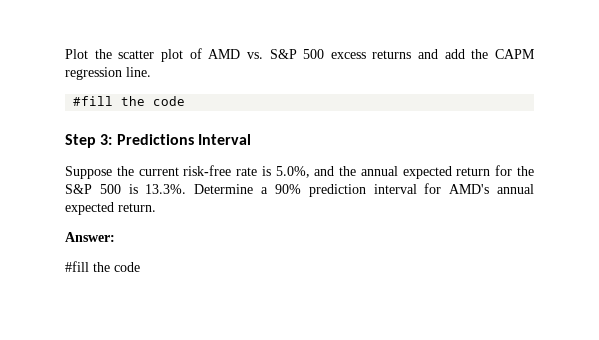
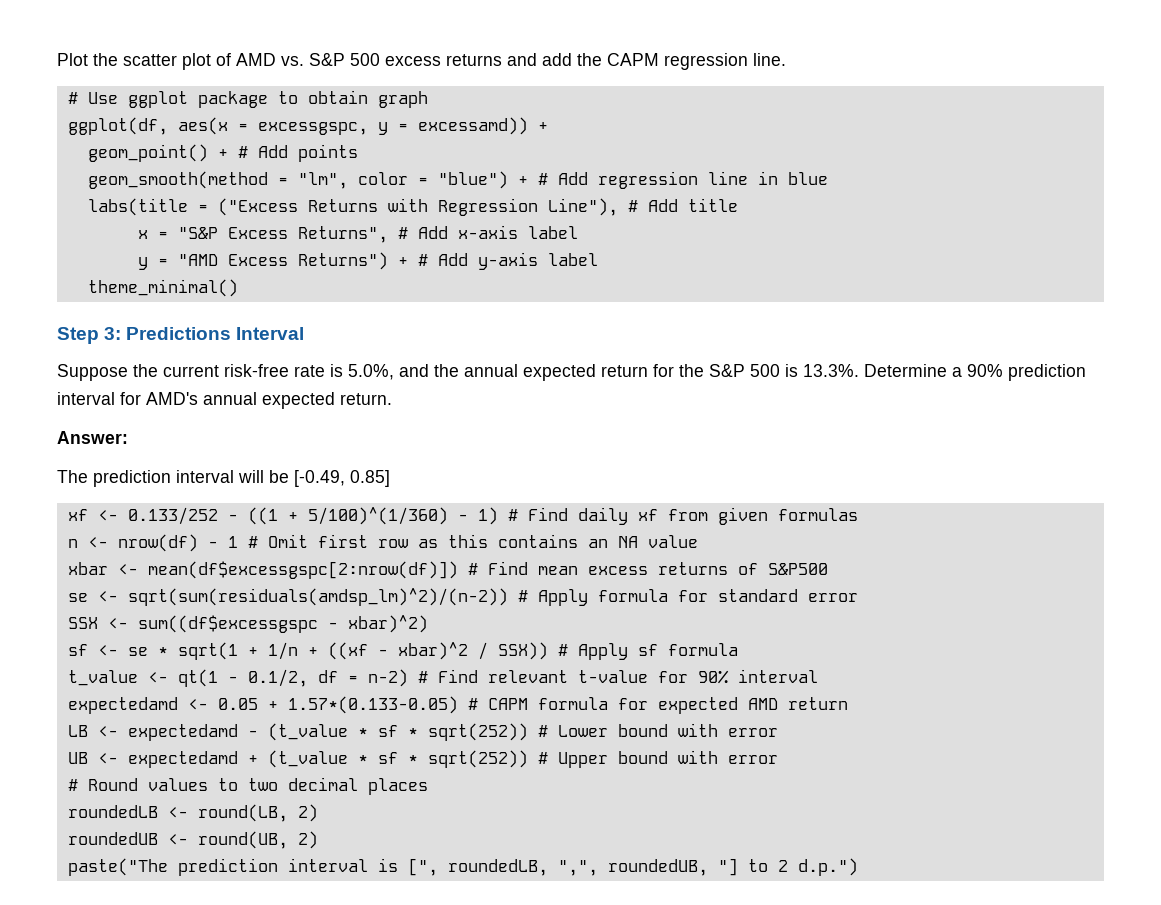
  Plot the scatter plot of AMD vs. S&P 500 excess returns and add the CAPM regression line.
- #fill the code
+ # Use ggplot package to obtain graph
+ ggplot(df, aes(x = excessgspc, y = excessamd)) +
+ geom_point() + # Add points
+ geom_smooth(method = "lm", color = "blue") + # Add regression line in blue
+ labs(title = ("Excess Returns with Regression Line"), # Add title
+ x = "S&P Excess Returns", # Add x-axis label
+ y = "AMD Excess Returns") + # Add y-axis label
+ theme_minimal()
  Answer:
- #fill the code
+ The prediction interval will be [-0.49, 0.85]
+ xf <- 0.133/252 - ((1 + 5/100)^(1/360) - 1) # Find daily xf from given formulas
+ n <- nrow(df) - 1 # Omit first row as this contains an NA value
+ xbar <- mean(df$excessgspc[2:nrow(df)]) # Find mean excess returns of S&P500
+ se <- sqrt(sum(residuals(amdsp_lm)^2)/(n-2)) # Apply formula for standard error
+ SSX <- sum((df$excessgspc - xbar)^2)
+ sf <- se * sqrt(1 + 1/n + ((xf - xbar)^2 / SSX)) # Apply sf formula
+ t_value <- qt(1 - 0.1/2, df = n-2) # Find relevant t-value for 90% interval
+ expectedamd <- 0.05 + 1.57*(0.133-0.05) # CAPM formula for expected AMD return
+ LB <- expectedamd - (t_value * sf * sqrt(252)) # Lower bound with error
+ UB <- expectedamd + (t_value * sf * sqrt(252)) # Upper bound with error
+ # Round values to two decimal places
+ roundedLB <- round(LB, 2)
+ roundedUB <- round(UB, 2)
+ paste("The prediction interval is [", roundedLB, ",", roundedUB, "] to 2 d.p.")

